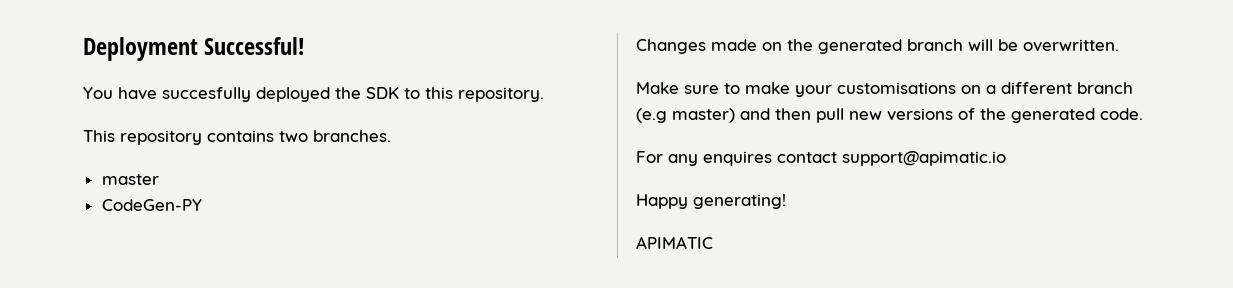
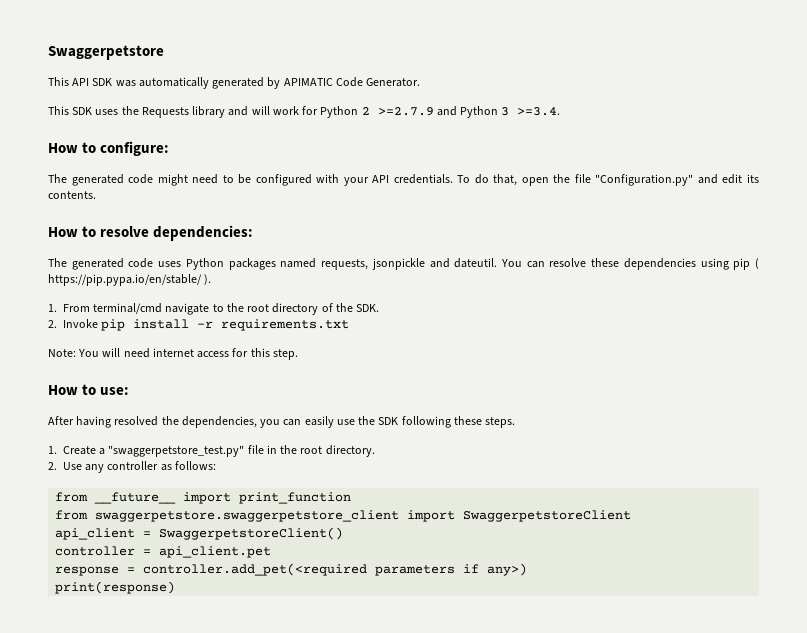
- Deployment Successful!
- You have succesfully deployed the SDK to this repository.
- This repository contains two branches.
- master
- CodeGen-PY
- Changes made on the generated branch will be overwritten.
- Make sure to make your customisations on a different branch (e.g master) and then pull new versions of the generated code.
- For any enquires contact support@apimatic.io
- Happy generating!
- APIMATIC
+ Swaggerpetstore
+ This API SDK was automatically generated by APIMATIC Code Generator.
+ This SDK uses the Requests library and will work for Python 2 >=2.7.9 and Python 3 >=3.4.
+ How to configure:
+ The generated code might need to be configured with your API credentials. To do that, open the file "Configuration.py" and edit its contents.
+ How to resolve dependencies:
+ The generated code uses Python packages named requests, jsonpickle and dateutil. You can resolve these dependencies using pip ( https://pip.pypa.io/en/stable/ ).
+ 1. From terminal/cmd navigate to the root directory of the SDK.
+ 2. Invoke pip install -r requirements.txt
+ Note: You will need internet access for this step.
+ How to use:
+ After having resolved the dependencies, you can easily use the SDK following these steps.
+ 1. Create a "swaggerpetstore_test.py" file in the root directory.
+ 2. Use any controller as follows:
+ from __future__ import print_function
+ from swaggerpetstore.swaggerpetstore_client import SwaggerpetstoreClient
+ api_client = SwaggerpetstoreClient()
+ controller = api_client.pet
+ response = controller.add_pet(<required parameters if any>)
+ print(response)

